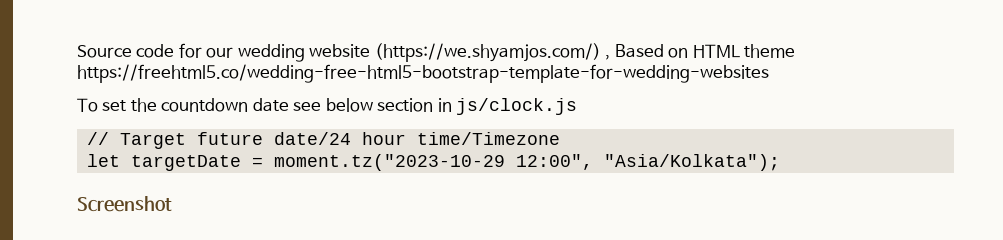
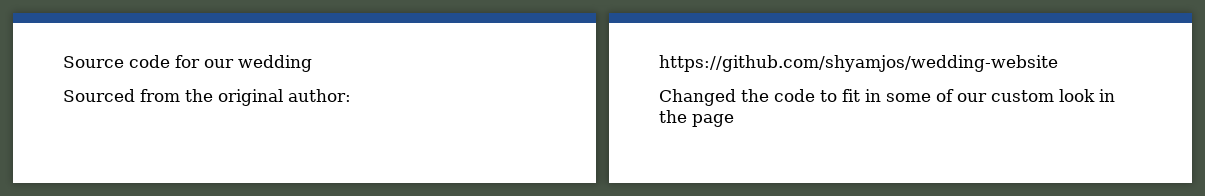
- Source code for our wedding website (https://we.shyamjos.com/) , Based on HTML theme https://freehtml5.co/wedding-free-html5-bootstrap-template-for-wedding-websites
- To set the countdown date see below section in js/clock.js
- // Target future date/24 hour time/Timezone
- let targetDate = moment.tz("2023-10-29 12:00", "Asia/Kolkata");
- Screenshot
+ Source code for our wedding
+ Sourced from the original author: https://github.com/shyamjos/wedding-website
+ Changed the code to fit in some of our custom look in the page

